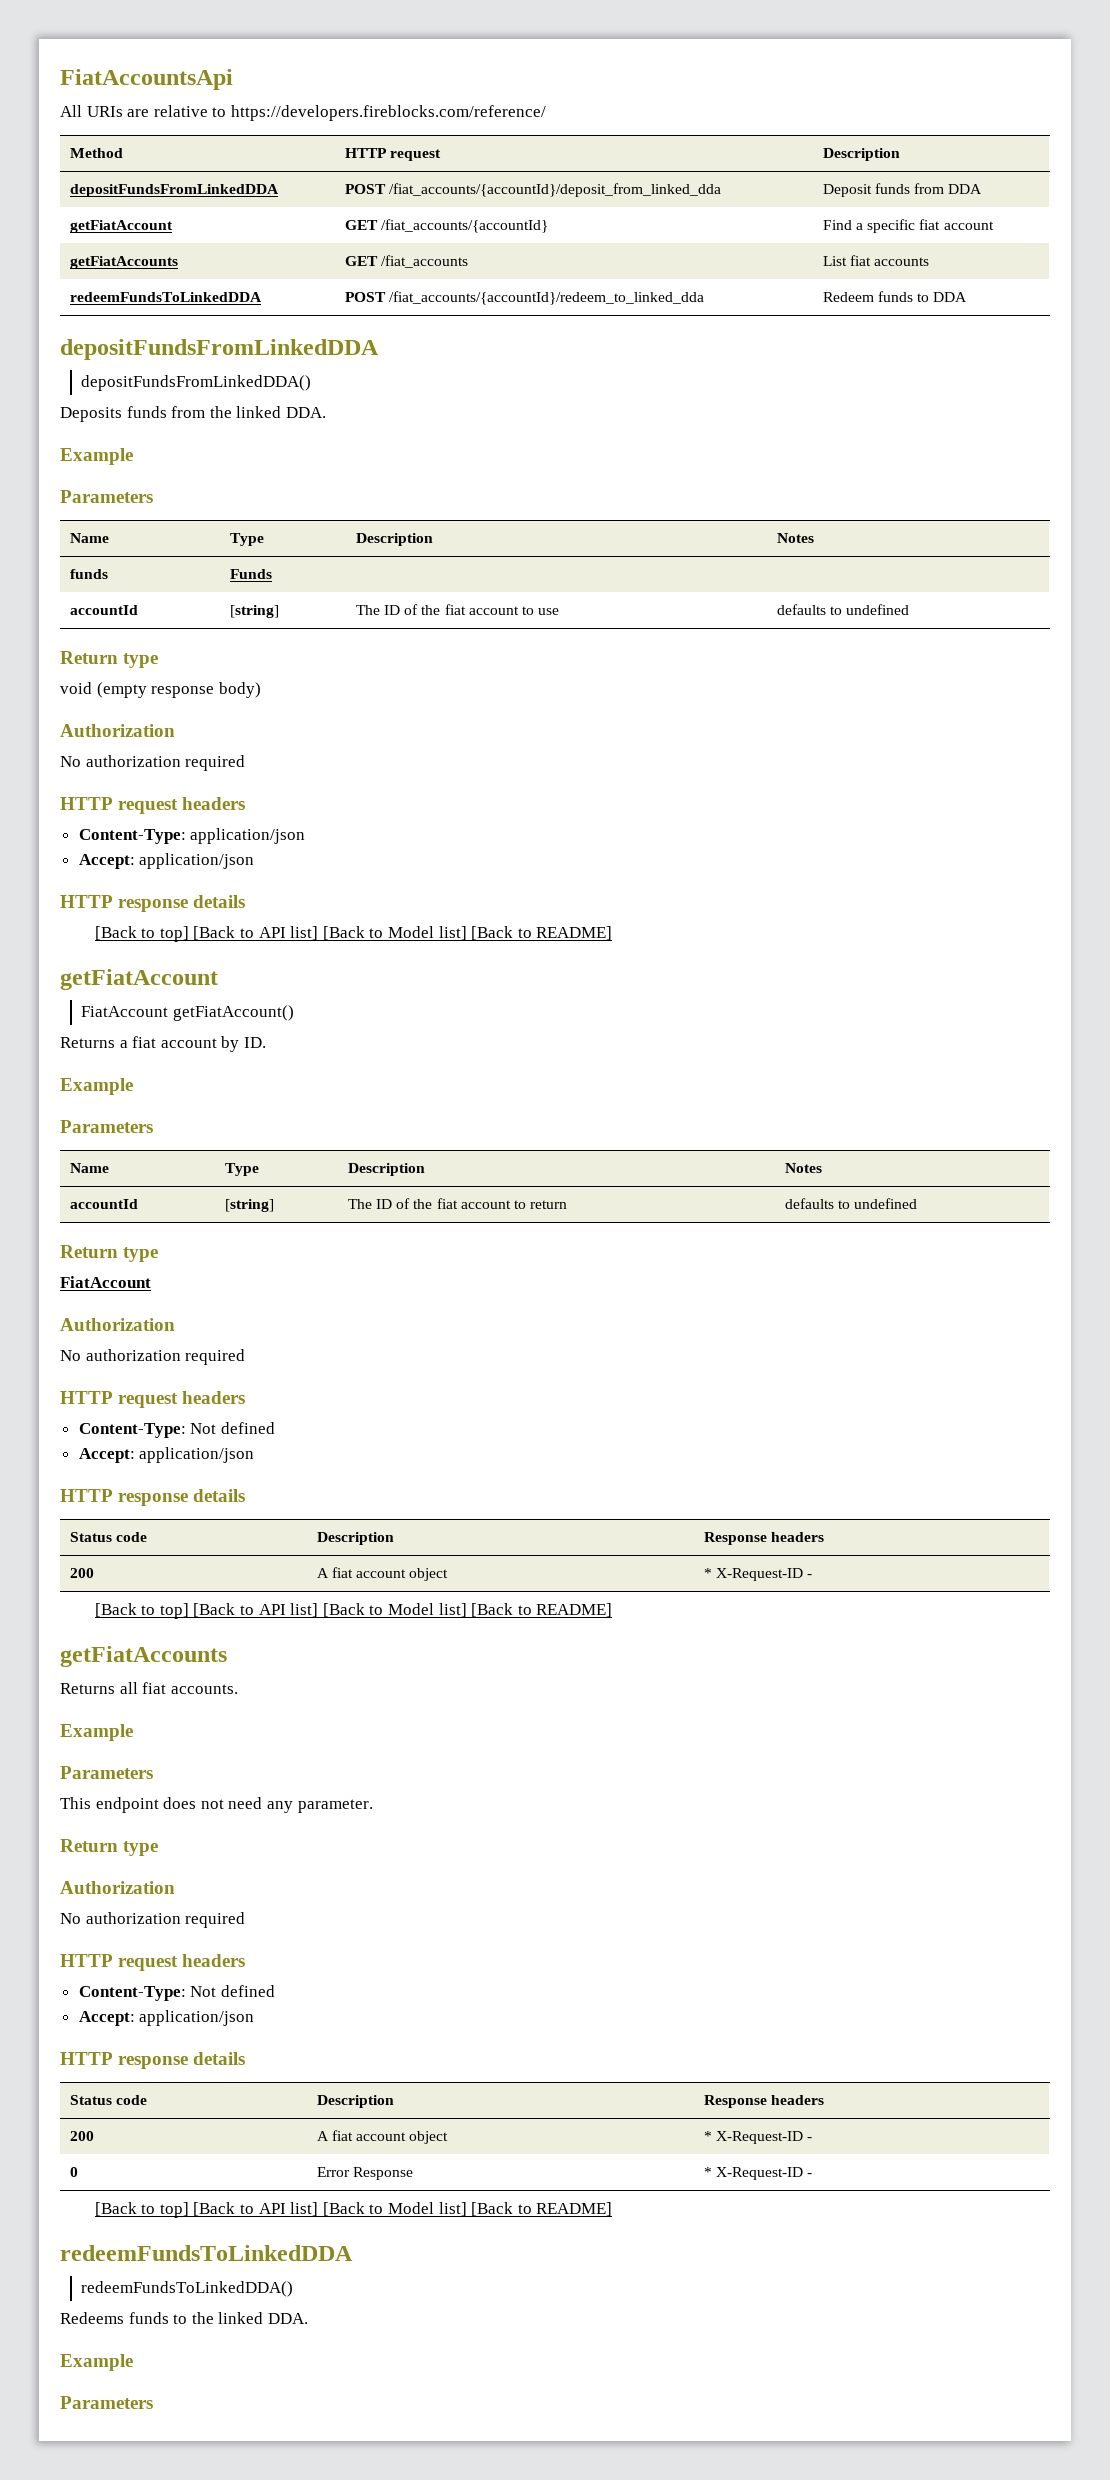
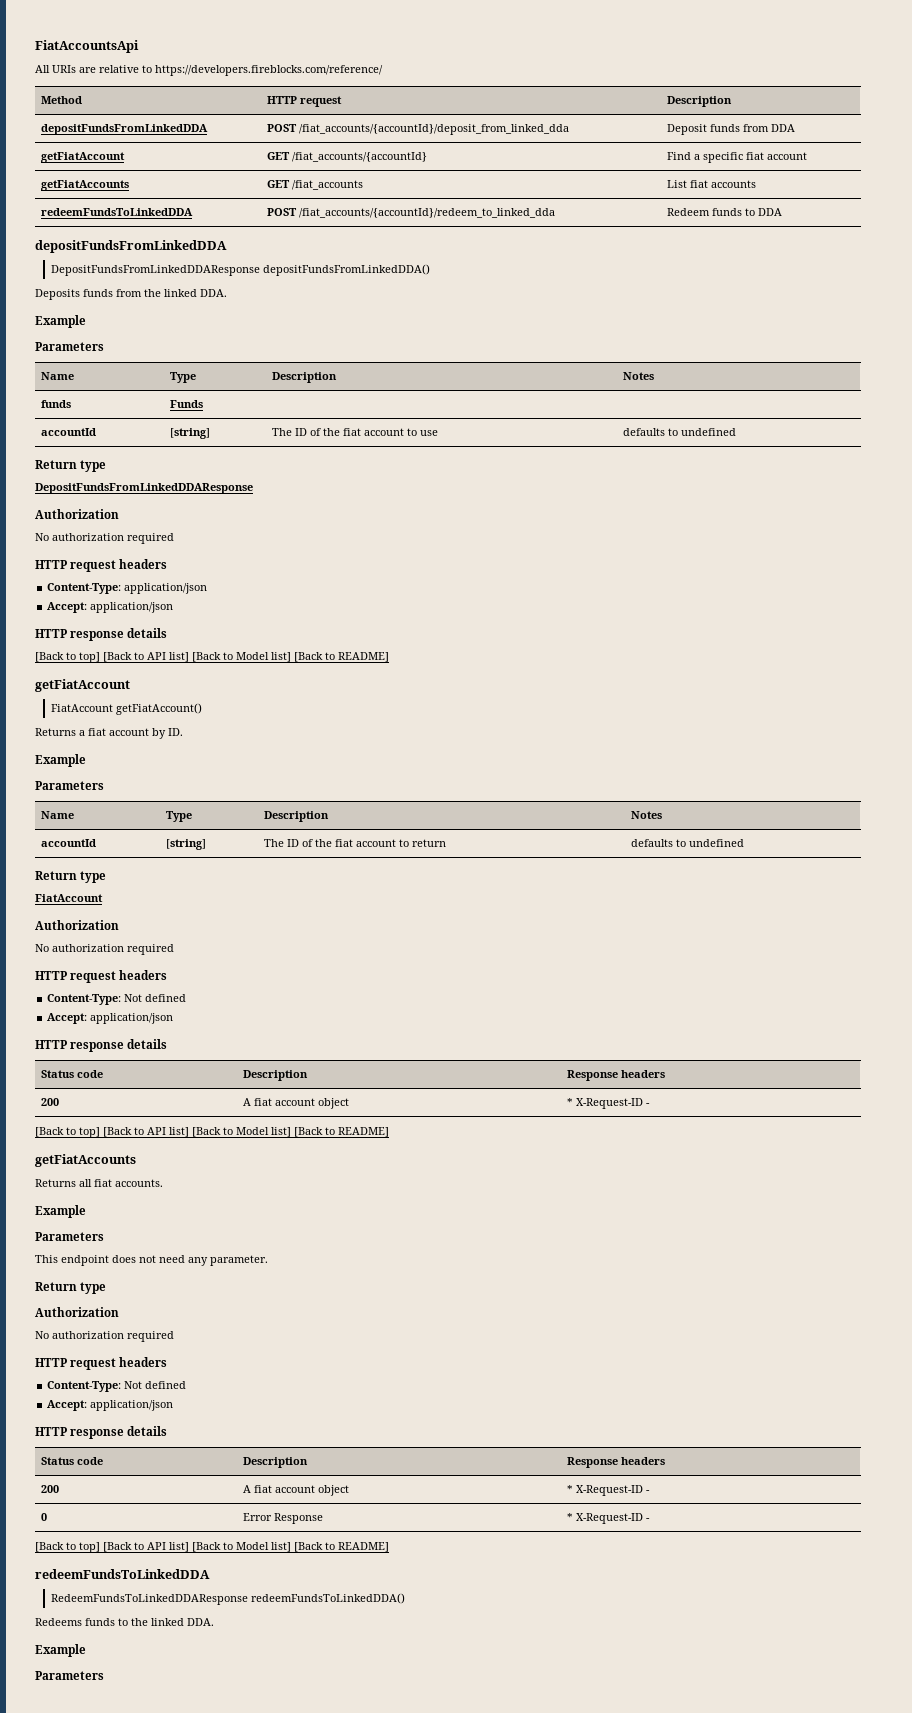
- depositFundsFromLinkedDDA()
+ DepositFundsFromLinkedDDAResponse depositFundsFromLinkedDDA()
  accountId | [string] | The ID of the fiat account to use | defaults to undefined
  Return type
- void (empty response body)
+ DepositFundsFromLinkedDDAResponse
- redeemFundsToLinkedDDA()
+ RedeemFundsToLinkedDDAResponse redeemFundsToLinkedDDA()

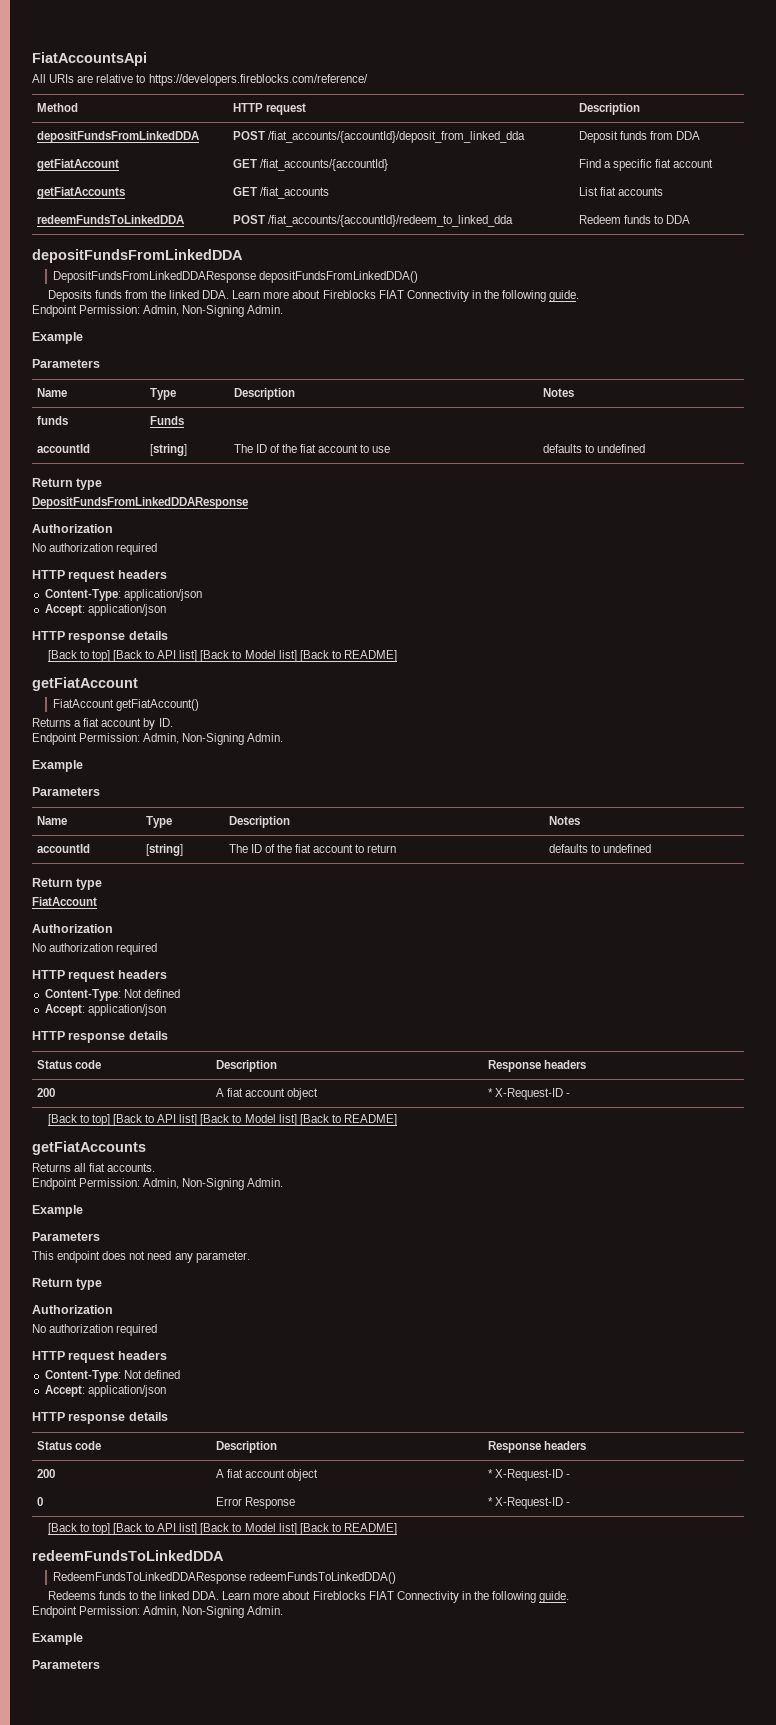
- Deposits funds from the linked DDA.
+ Deposits funds from the linked DDA. Learn more about Fireblocks FIAT Connectivity in the following guide.
+ Endpoint Permission: Admin, Non-Signing Admin.
  Returns a fiat account by ID.
+ Endpoint Permission: Admin, Non-Signing Admin.
  Returns all fiat accounts.
+ Endpoint Permission: Admin, Non-Signing Admin.
- Redeems funds to the linked DDA.
+ Redeems funds to the linked DDA. Learn more about Fireblocks FIAT Connectivity in the following guide.
+ Endpoint Permission: Admin, Non-Signing Admin.

